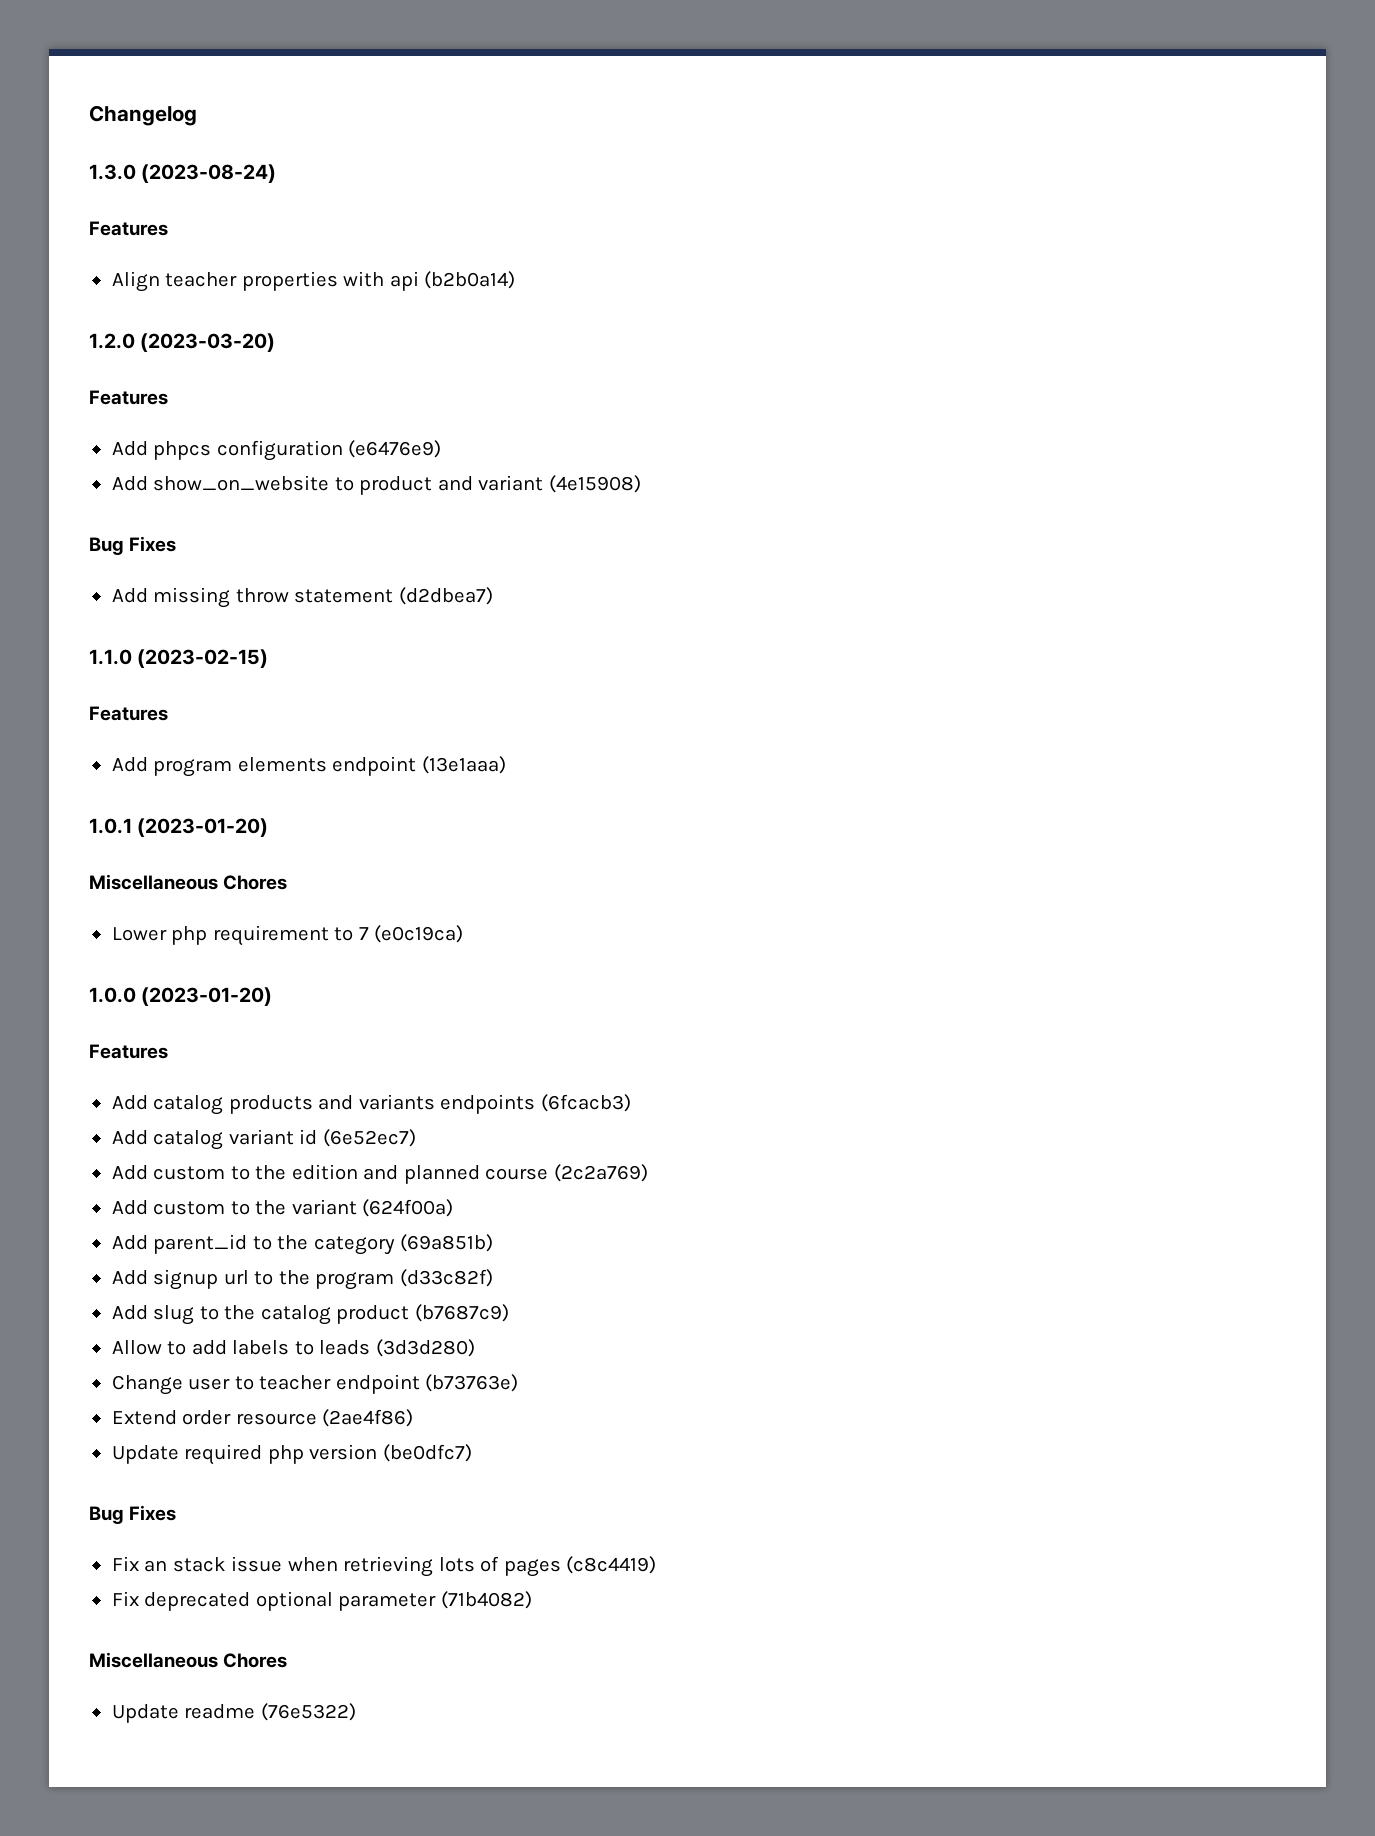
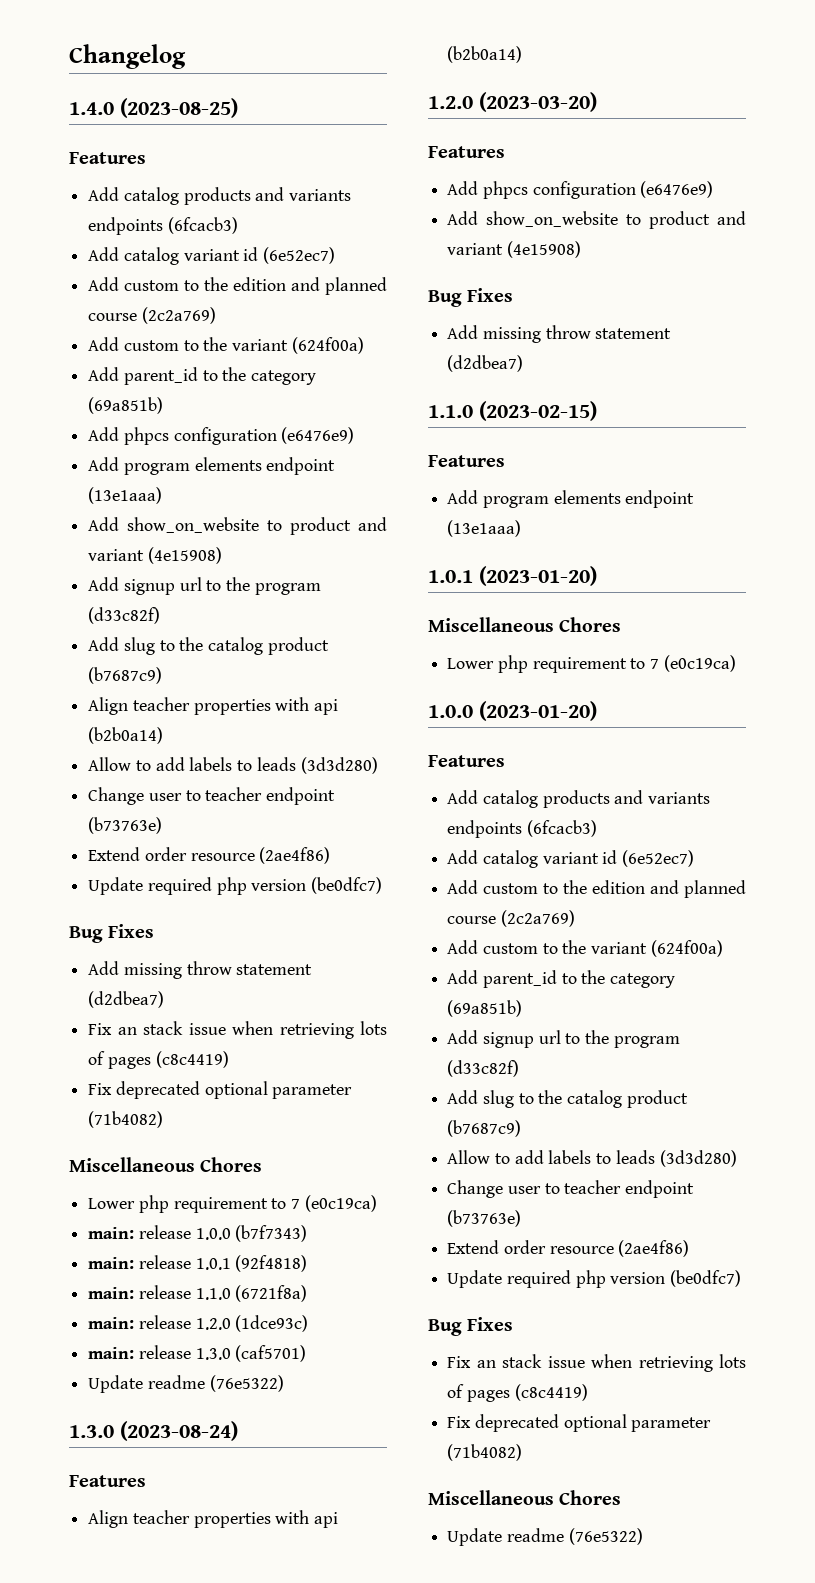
+ 1.4.0 (2023-08-25)
+ Features
+ Add catalog products and variants endpoints (6fcacb3)
+ Add catalog variant id (6e52ec7)
+ Add custom to the edition and planned course (2c2a769)
+ Add custom to the variant (624f00a)
+ Add parent_id to the category (69a851b)
+ Add phpcs configuration (e6476e9)
+ Add program elements endpoint (13e1aaa)
+ Add show_on_website to product and variant (4e15908)
+ Add signup url to the program (d33c82f)
+ Add slug to the catalog product (b7687c9)
+ Align teacher properties with api (b2b0a14)
+ Allow to add labels to leads (3d3d280)
+ Change user to teacher endpoint (b73763e)
+ Extend order resource (2ae4f86)
+ Update required php version (be0dfc7)
+ Bug Fixes
+ Add missing throw statement (d2dbea7)
+ Fix an stack issue when retrieving lots of pages (c8c4419)
+ Fix deprecated optional parameter (71b4082)
+ Miscellaneous Chores
+ Lower php requirement to 7 (e0c19ca)
+ main: release 1.0.0 (b7f7343)
+ main: release 1.0.1 (92f4818)
+ main: release 1.1.0 (6721f8a)
+ main: release 1.2.0 (1dce93c)
+ main: release 1.3.0 (caf5701)
+ Update readme (76e5322)

